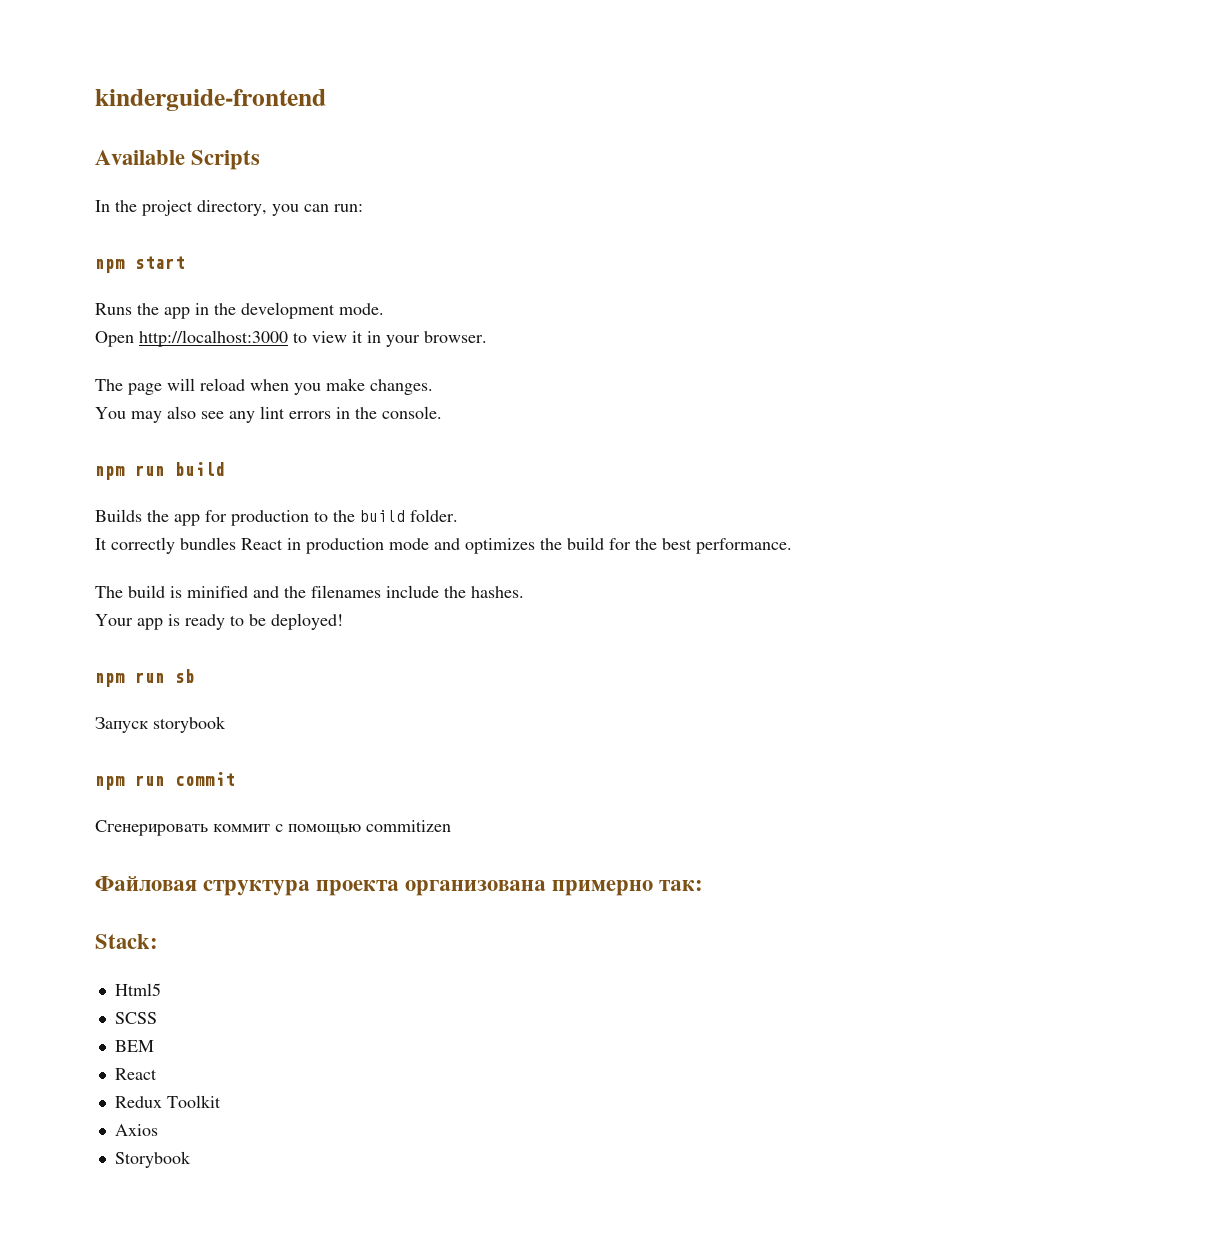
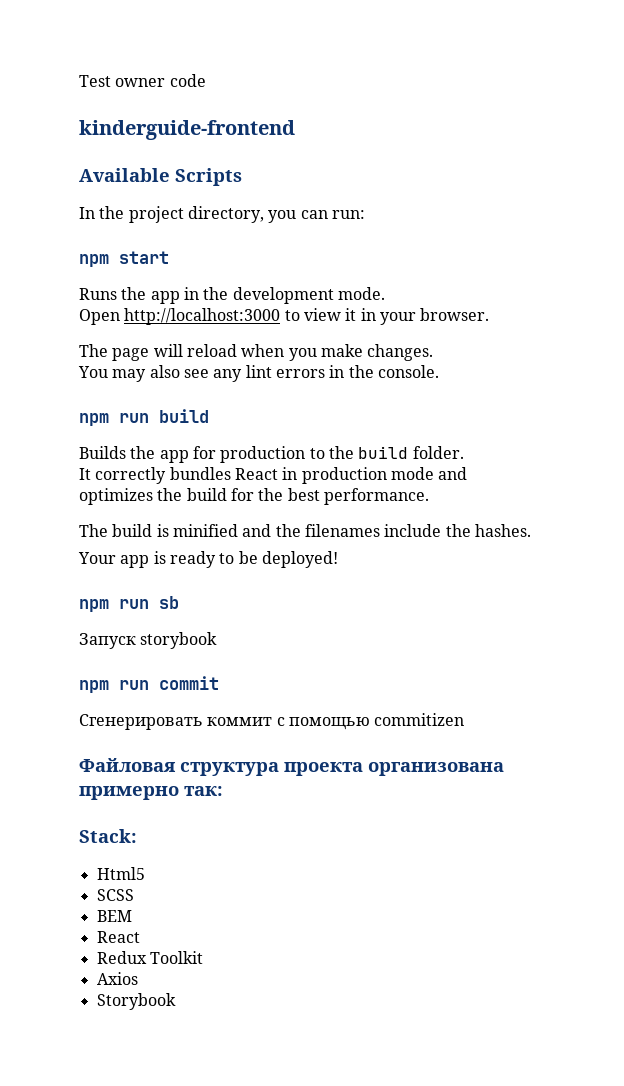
+ Test owner code

